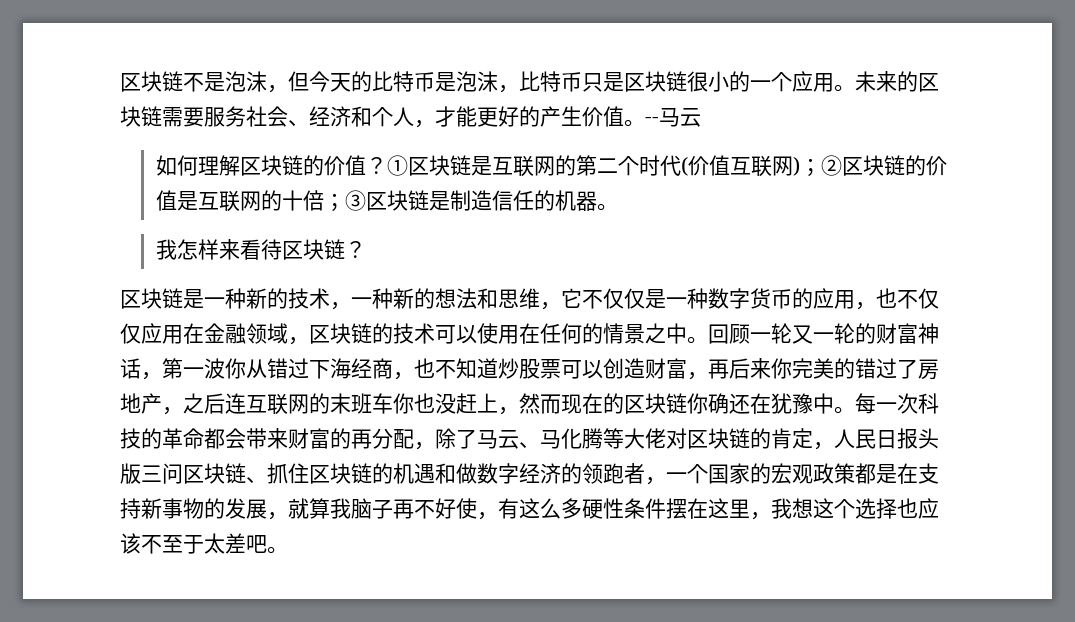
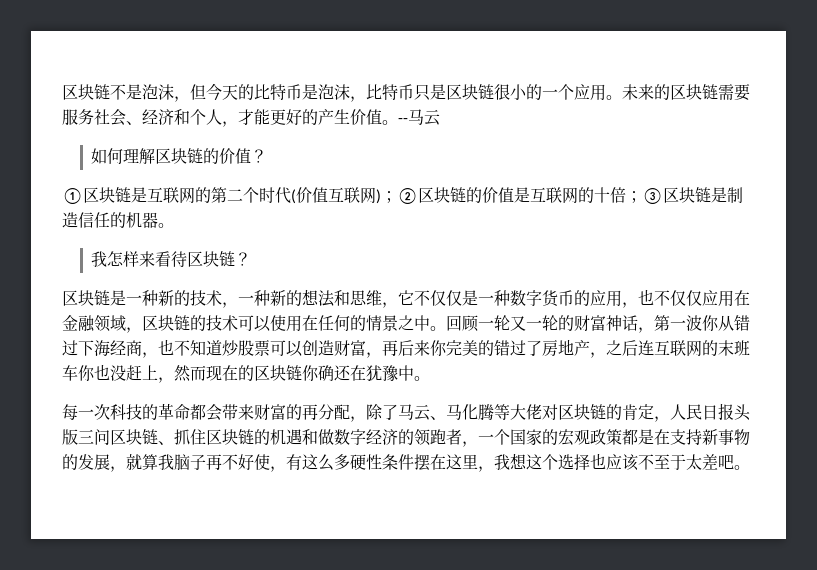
- 如何理解区块链的价值？①区块链是互联网的第二个时代(价值互联网)；②区块链的价值是互联网的十倍；③区块链是制造信任的机器。
+ 如何理解区块链的价值？
+ ①区块链是互联网的第二个时代(价值互联网)；②区块链的价值是互联网的十倍；③区块链是制造信任的机器。
- 回顾一轮又一轮的财富神话，第一波你从错过下海经商，也不知道炒股票可以创造财富，再后来你完美的错过了房地产，之后连互联网的末班车你也没赶上，然而现在的区块链你确还在犹豫中。每一次科技的革命都会带来财富的再分配，除了马云、马化腾等大佬对区块链的肯定，人民日报头版三问区块链、抓住区块链的机遇和做数字经济的领跑者，一个国家的宏观政策都是在支持新事物的发展，就算我脑子再不好使，有这么多硬性条件摆在这里，我想这个选择也应该不至于太差吧。
+ 回顾一轮又一轮的财富神话，第一波你从错过下海经商，也不知道炒股票可以创造财富，再后来你完美的错过了房地产，之后连互联网的末班车你也没赶上，然而现在的区块链你确还在犹豫中。
+ 每一次科技的革命都会带来财富的再分配，除了马云、马化腾等大佬对区块链的肯定，人民日报头版三问区块链、抓住区块链的机遇和做数字经济的领跑者，一个国家的宏观政策都是在支持新事物的发展，就算我脑子再不好使，有这么多硬性条件摆在这里，我想这个选择也应该不至于太差吧。

